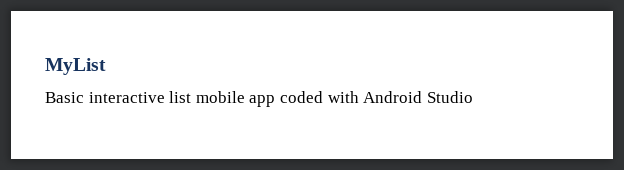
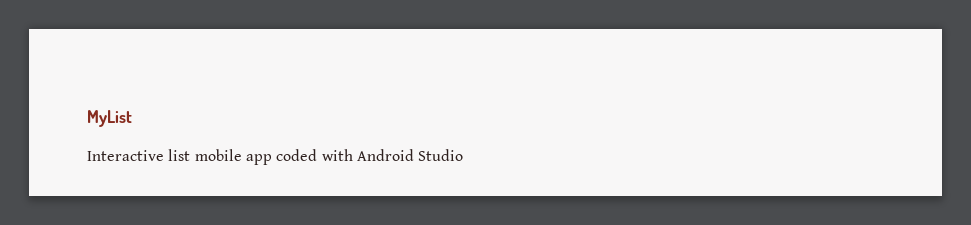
- Basic interactive list mobile app coded with Android Studio
+ Interactive list mobile app coded with Android Studio

